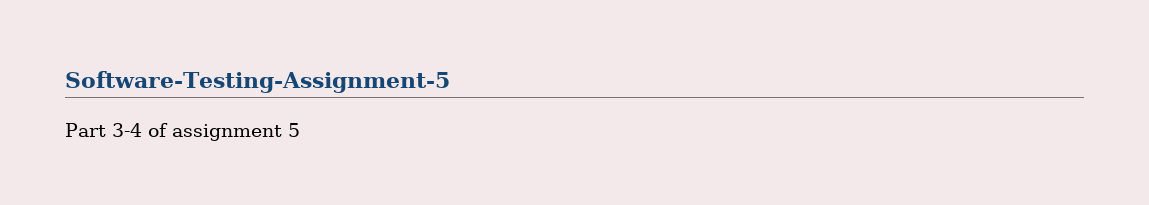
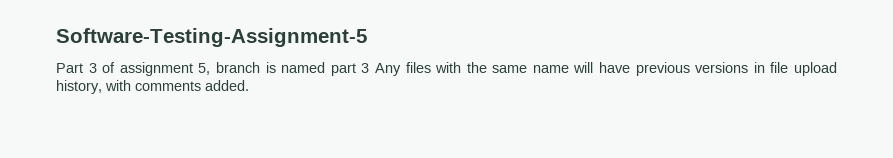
- Part 3-4 of assignment 5
+ Part 3 of assignment 5, branch is named part 3 Any files with the same name will have previous versions in file upload history, with comments added.

